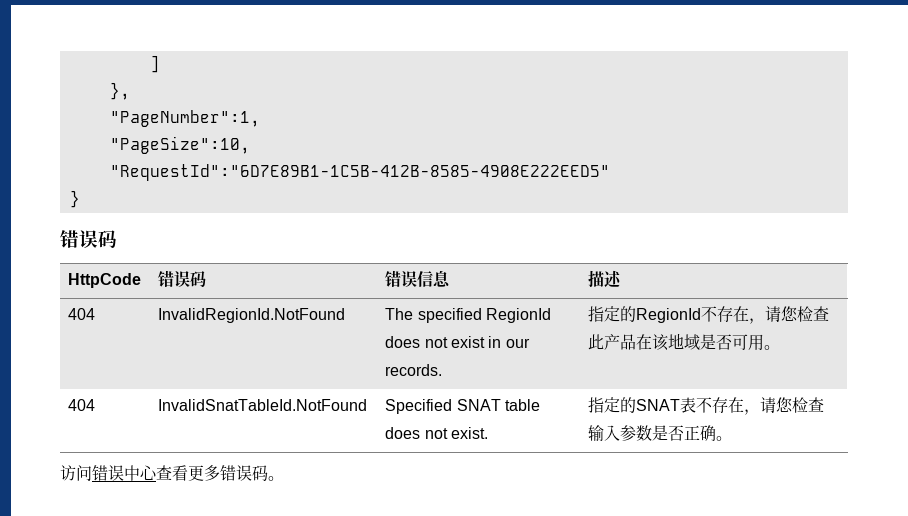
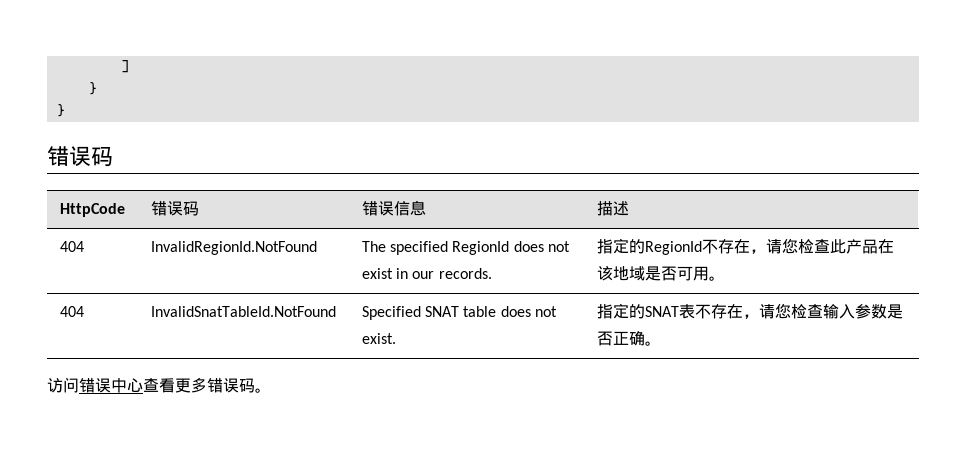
  ]
- },
- "PageNumber":1,
- "PageSize":10,
- "RequestId":"6D7E89B1-1C5B-412B-8585-4908E222EED5"
+ }

